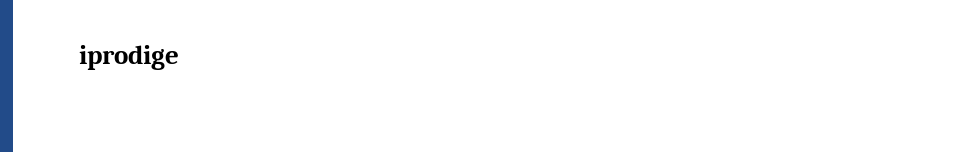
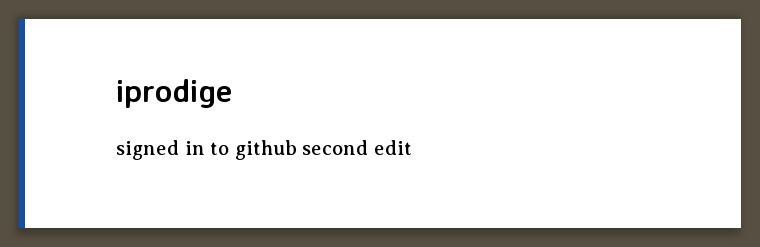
+ signed in to github second edit

